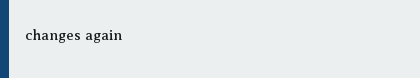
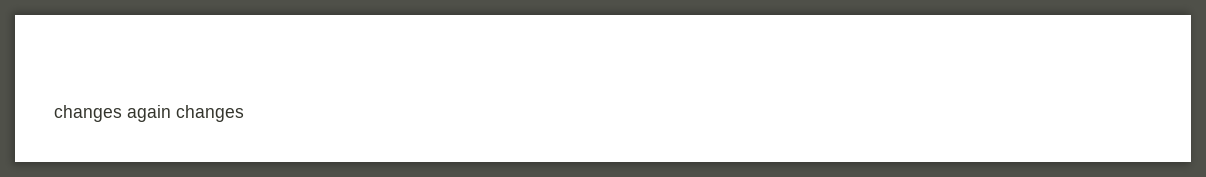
- changes again
+ changes again changes

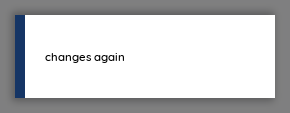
- changes again changes
+ changes again

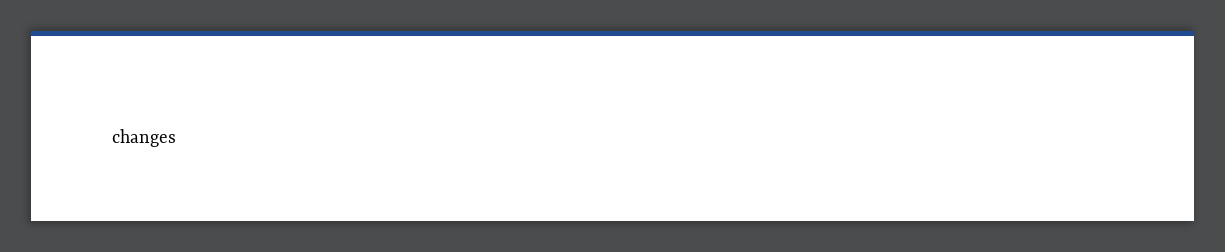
- changes again
+ changes

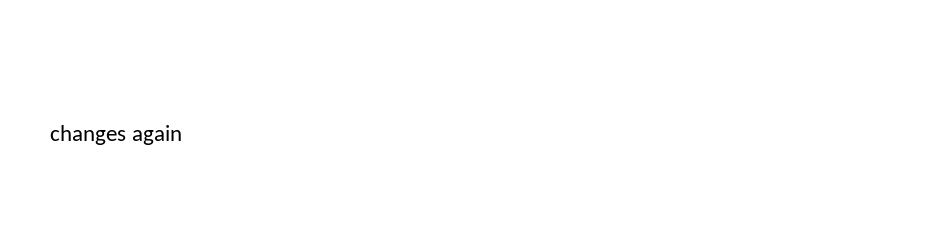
- changes
+ changes again

